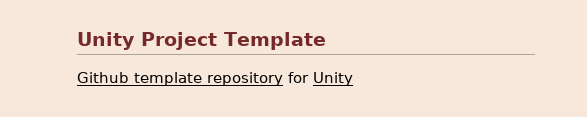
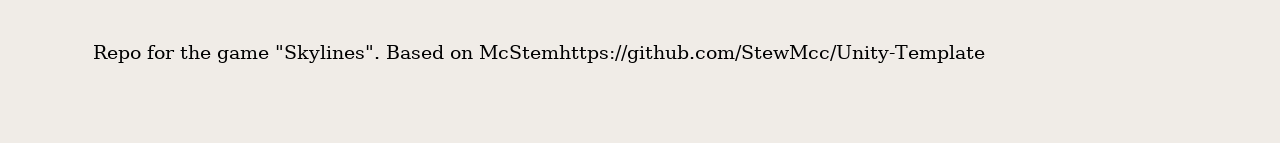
- Unity Project Template
- Github template repository for Unity
+ Repo for the game "Skylines". Based on McStemhttps://github.com/StewMcc/Unity-Template

